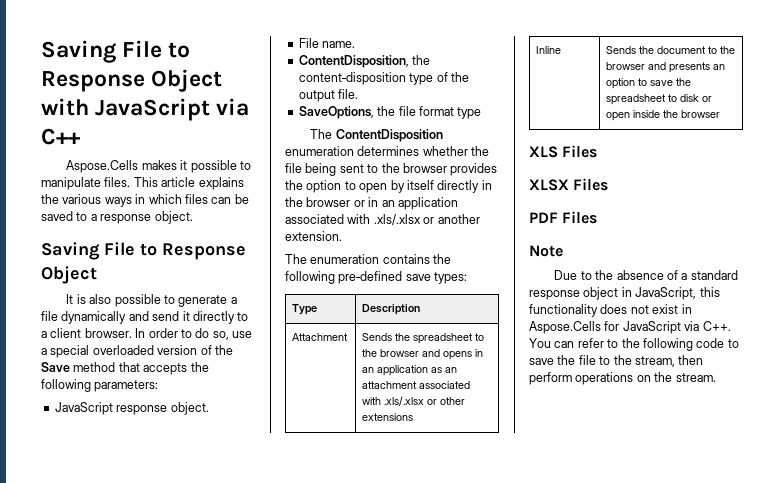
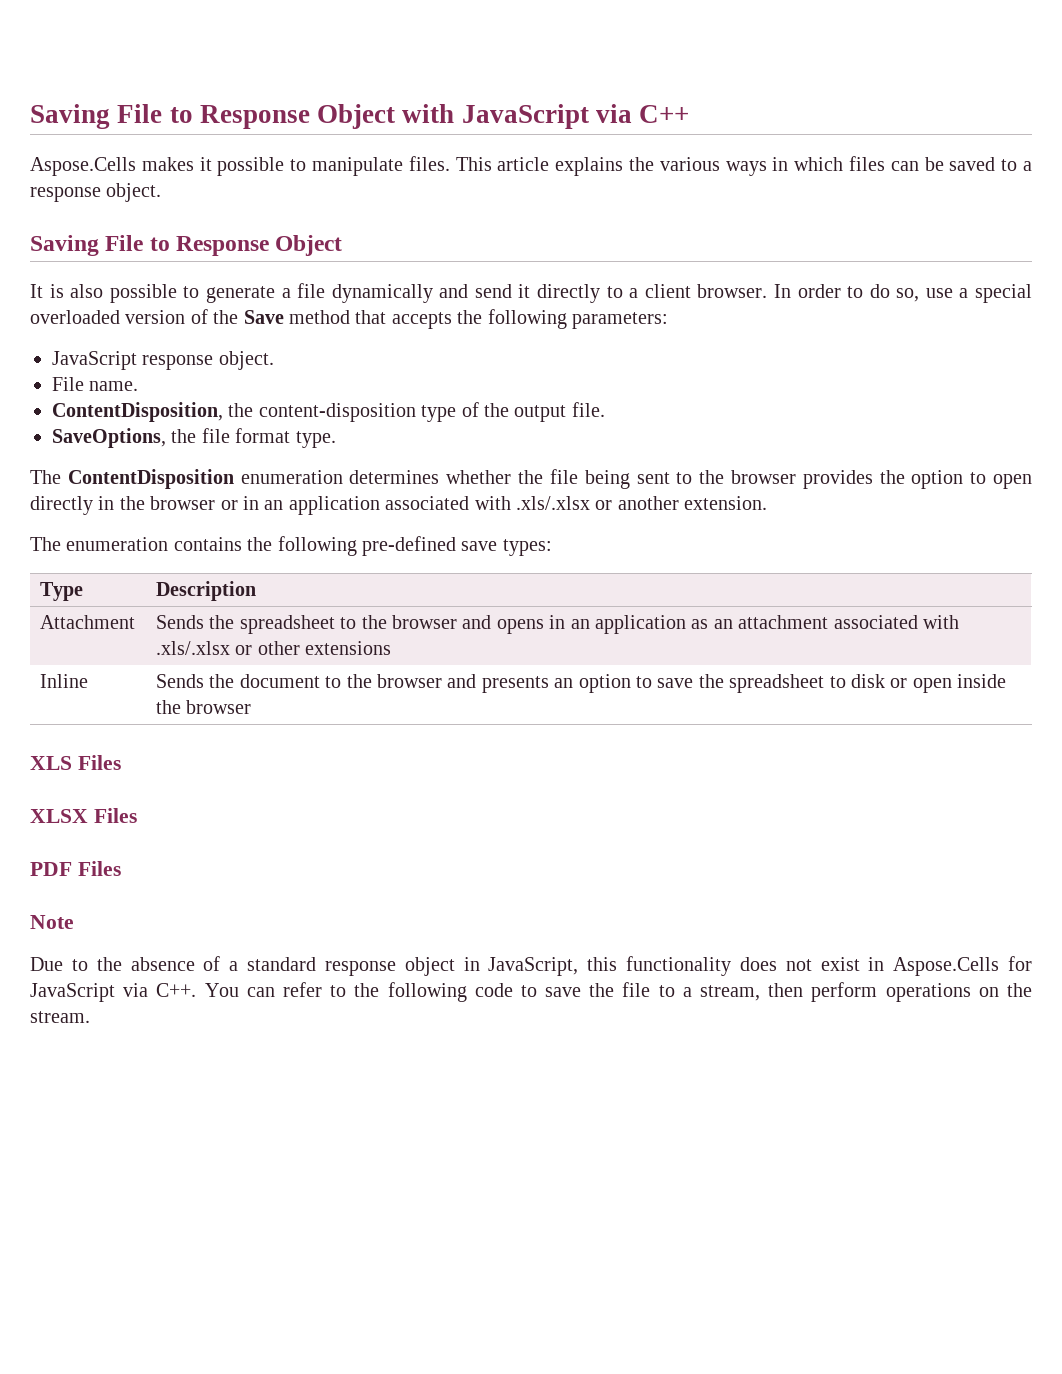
- SaveOptions, the file format type
+ SaveOptions, the file format type.
- The ContentDisposition enumeration determines whether the file being sent to the browser provides the option to open by itself directly in the browser or in an application associated with .xls/.xlsx or another extension.
+ The ContentDisposition enumeration determines whether the file being sent to the browser provides the option to open directly in the browser or in an application associated with .xls/.xlsx or another extension.
- Due to the absence of a standard response object in JavaScript, this functionality does not exist in Aspose.Cells for JavaScript via C++. You can refer to the following code to save the file to the stream, then perform operations on the stream.
+ Due to the absence of a standard response object in JavaScript, this functionality does not exist in Aspose.Cells for JavaScript via C++. You can refer to the following code to save the file to a stream, then perform operations on the stream.

